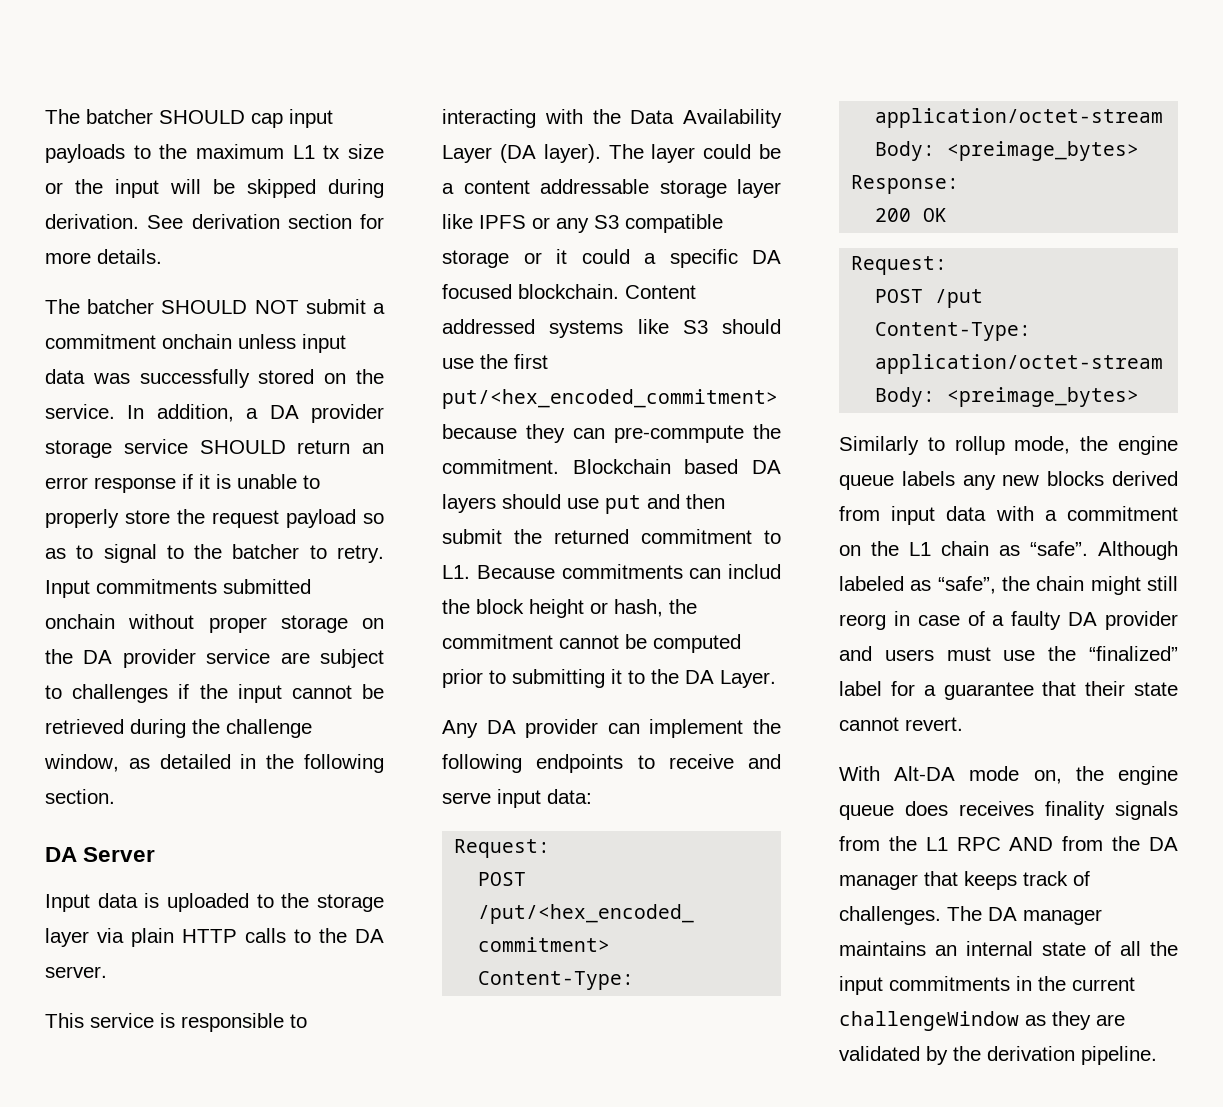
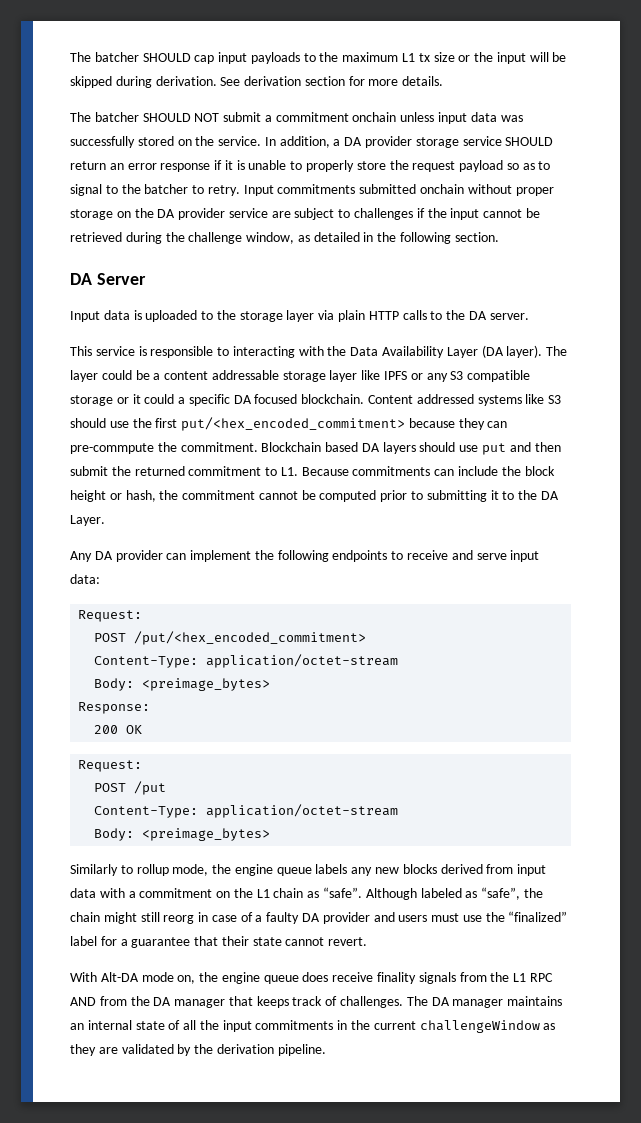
- Blockchain based DA layers should use put and then submit the returned commitment to L1. Because commitments can includ the block height or hash, the commitment cannot be computed prior to submitting it to the DA Layer.
+ Blockchain based DA layers should use put and then submit the returned commitment to L1. Because commitments can include the block height or hash, the commitment cannot be computed prior to submitting it to the DA Layer.
- With Alt-DA mode on, the engine queue does receives finality signals from the L1 RPC AND from the DA manager that keeps track of challenges.
+ With Alt-DA mode on, the engine queue does receive finality signals from the L1 RPC AND from the DA manager that keeps track of challenges.

